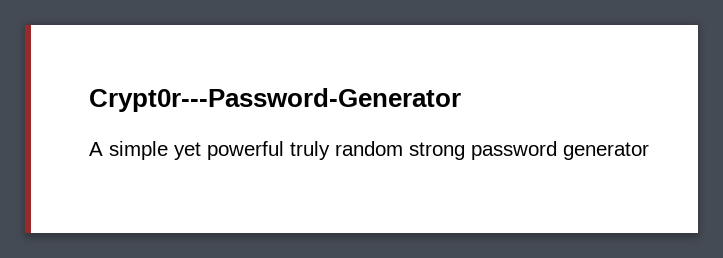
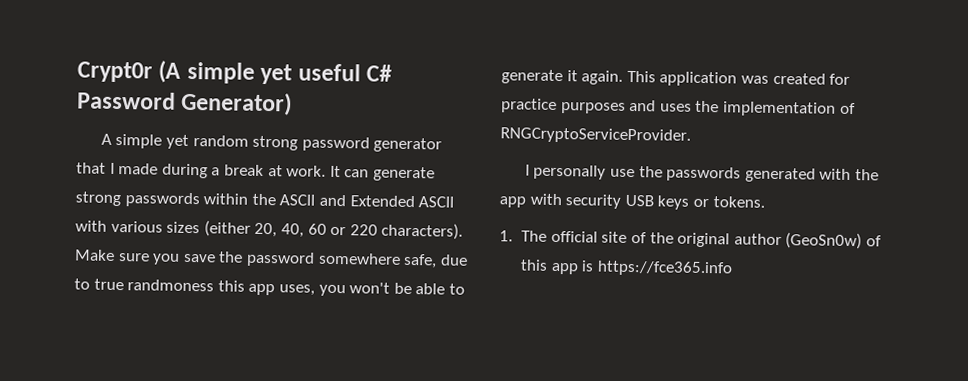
- Crypt0r---Password-Generator
+ Crypt0r (A simple yet useful C# Password Generator)
- A simple yet powerful truly random strong password generator
+ A simple yet random strong password generator that I made during a break at work. It can generate strong passwords within the ASCII and Extended ASCII with various sizes (either 20, 40, 60 or 220 characters). Make sure you save the password somewhere safe, due to true randmoness this app uses, you won't be able to generate it again. This application was created for practice purposes and uses the implementation of RNGCryptoServiceProvider.
+ I personally use the passwords generated with the app with security USB keys or tokens.
+ 1. The official site of the original author (GeoSn0w) of this app is https://fce365.info

